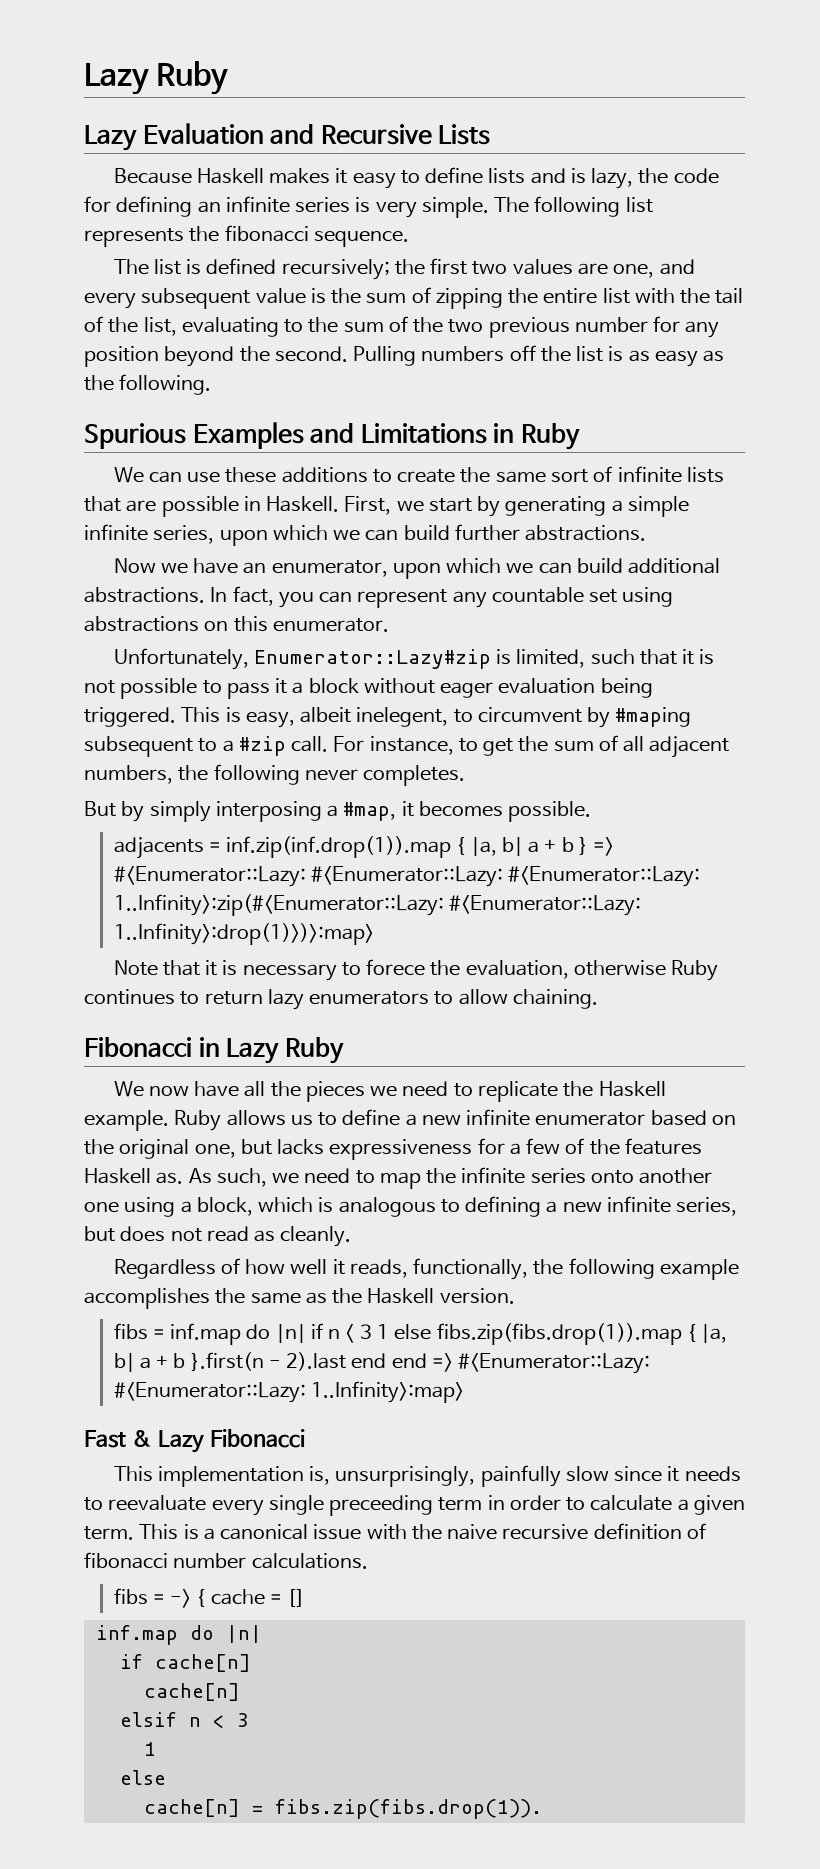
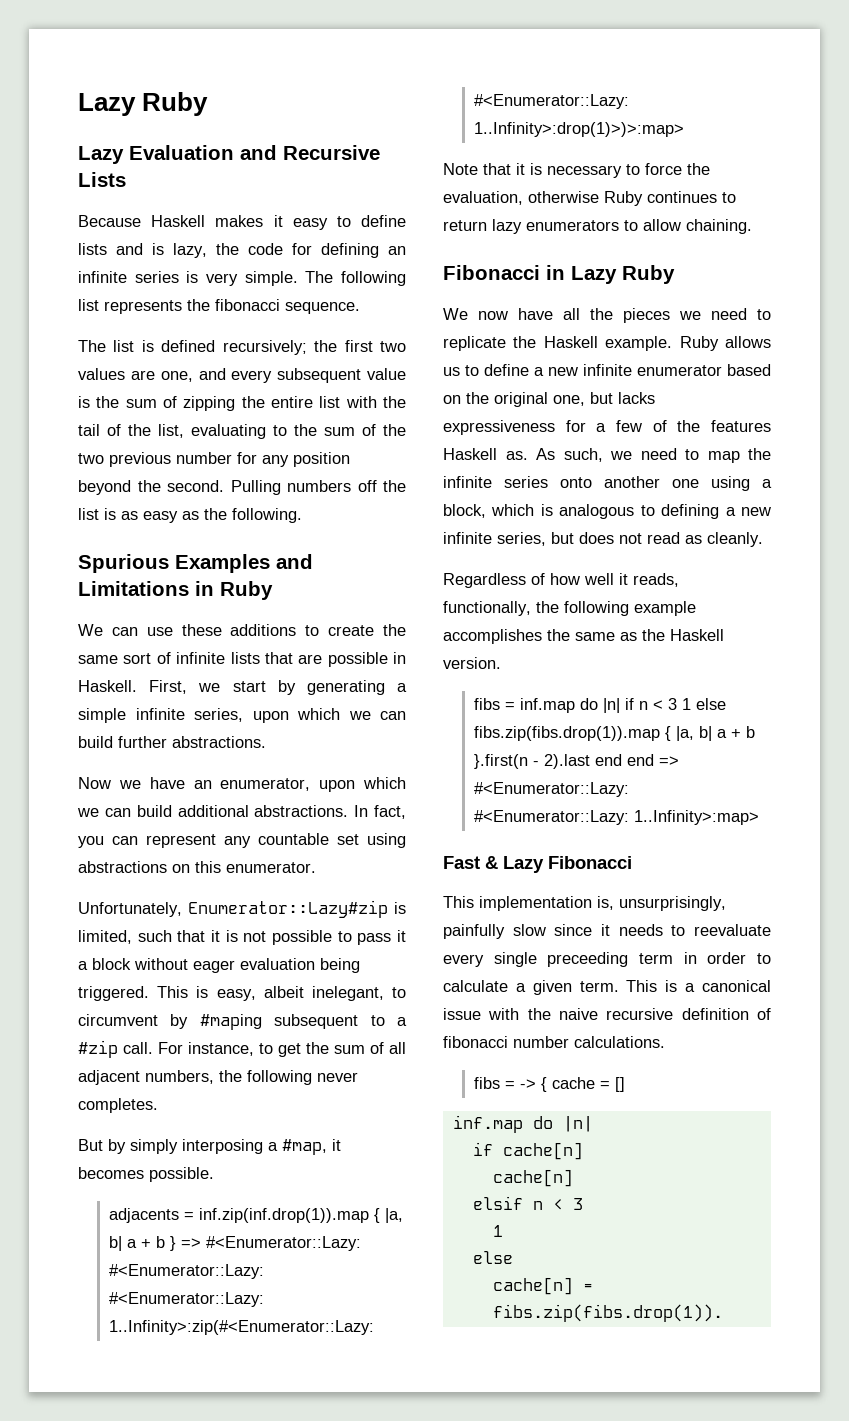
- This is easy, albeit inelegent, to circumvent by #maping subsequent to a #zip call.
+ This is easy, albeit inelegant, to circumvent by #maping subsequent to a #zip call.
- Note that it is necessary to forece the evaluation, otherwise Ruby continues to return lazy enumerators to allow chaining.
+ Note that it is necessary to force the evaluation, otherwise Ruby continues to return lazy enumerators to allow chaining.

